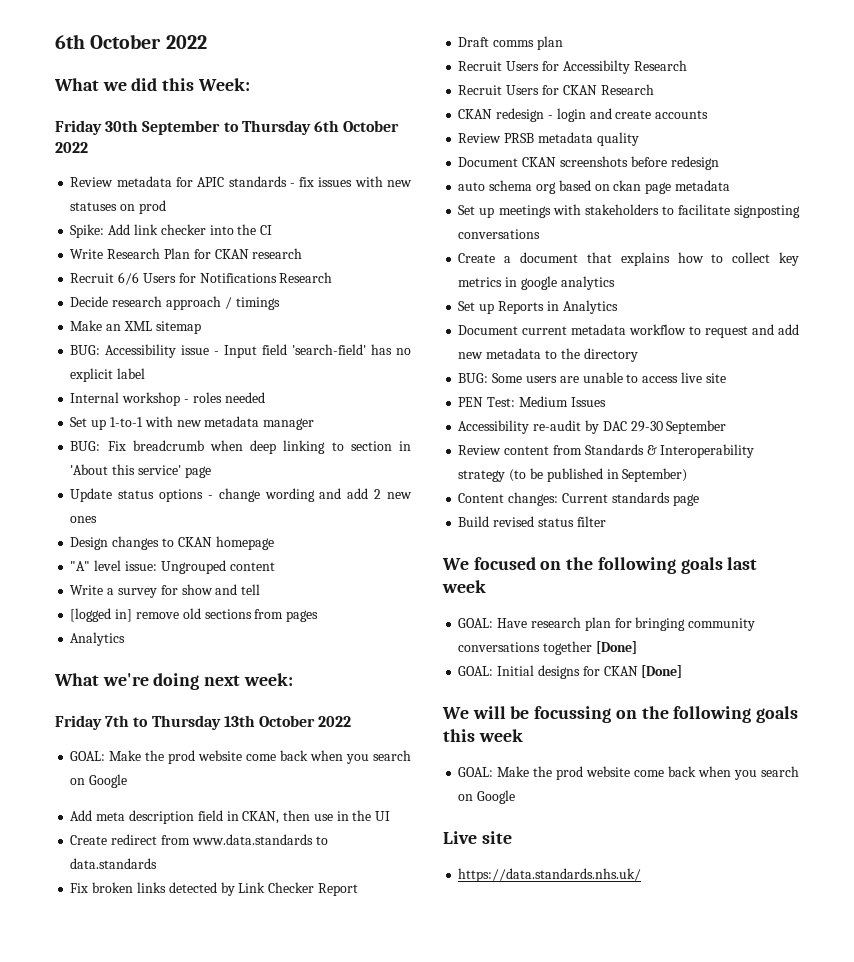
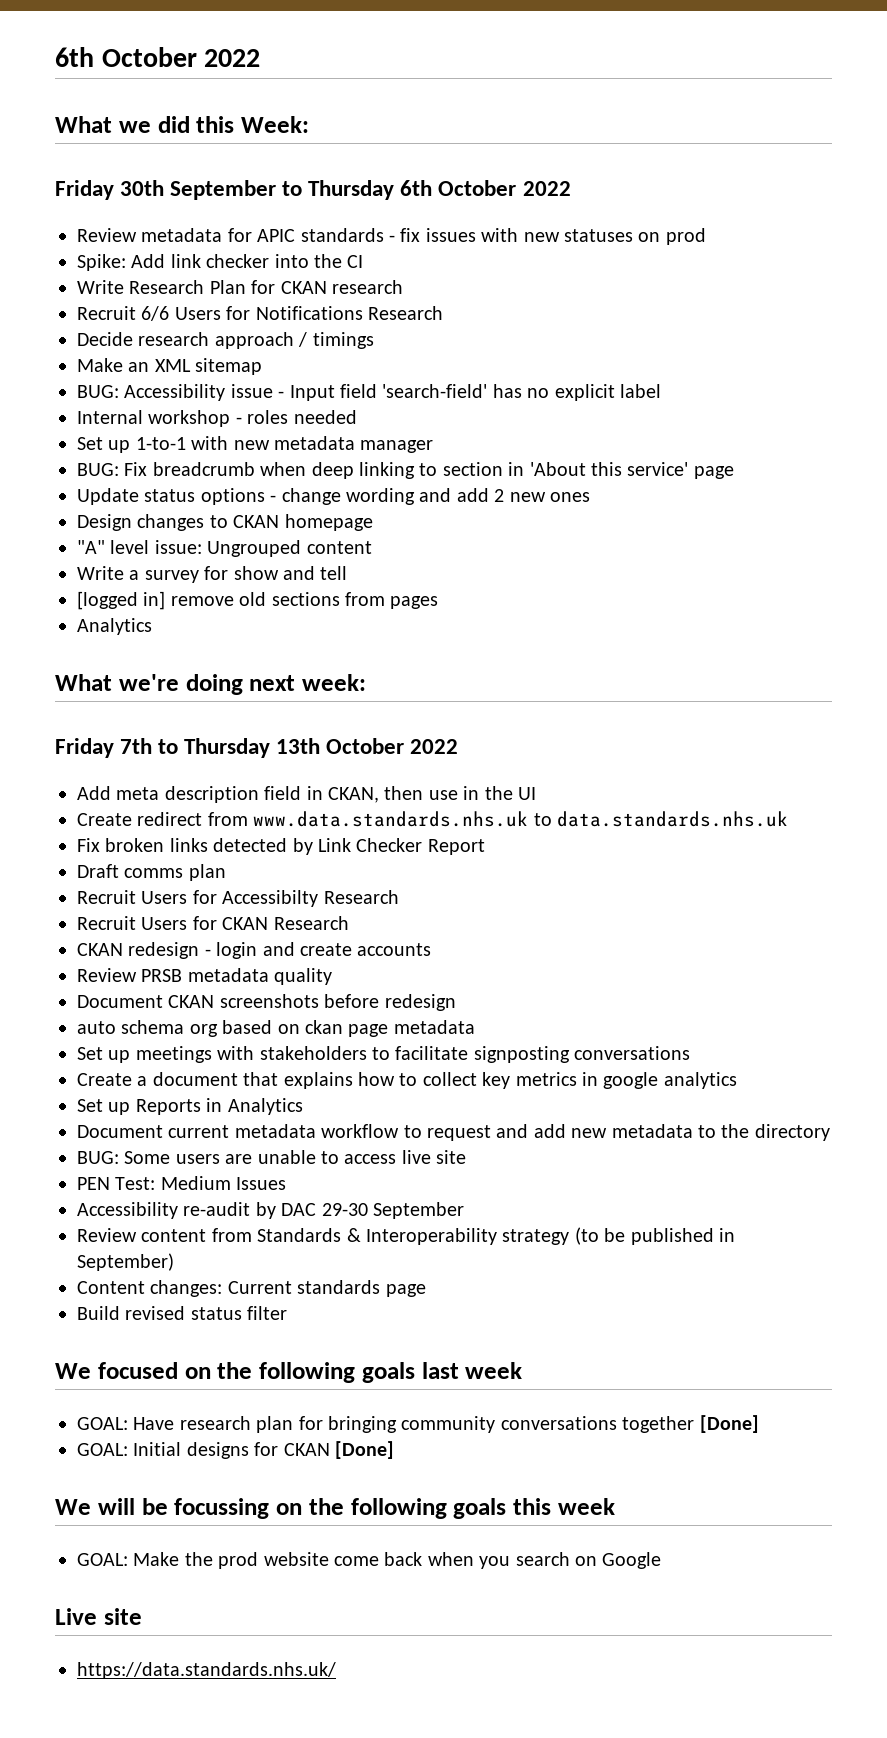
  Friday 7th to Thursday 13th October 2022
- GOAL: Make the prod website come back when you search on Google
- Create redirect from www.data.standards to data.standards
+ Create redirect from www.data.standards.nhs.uk to data.standards.nhs.uk

